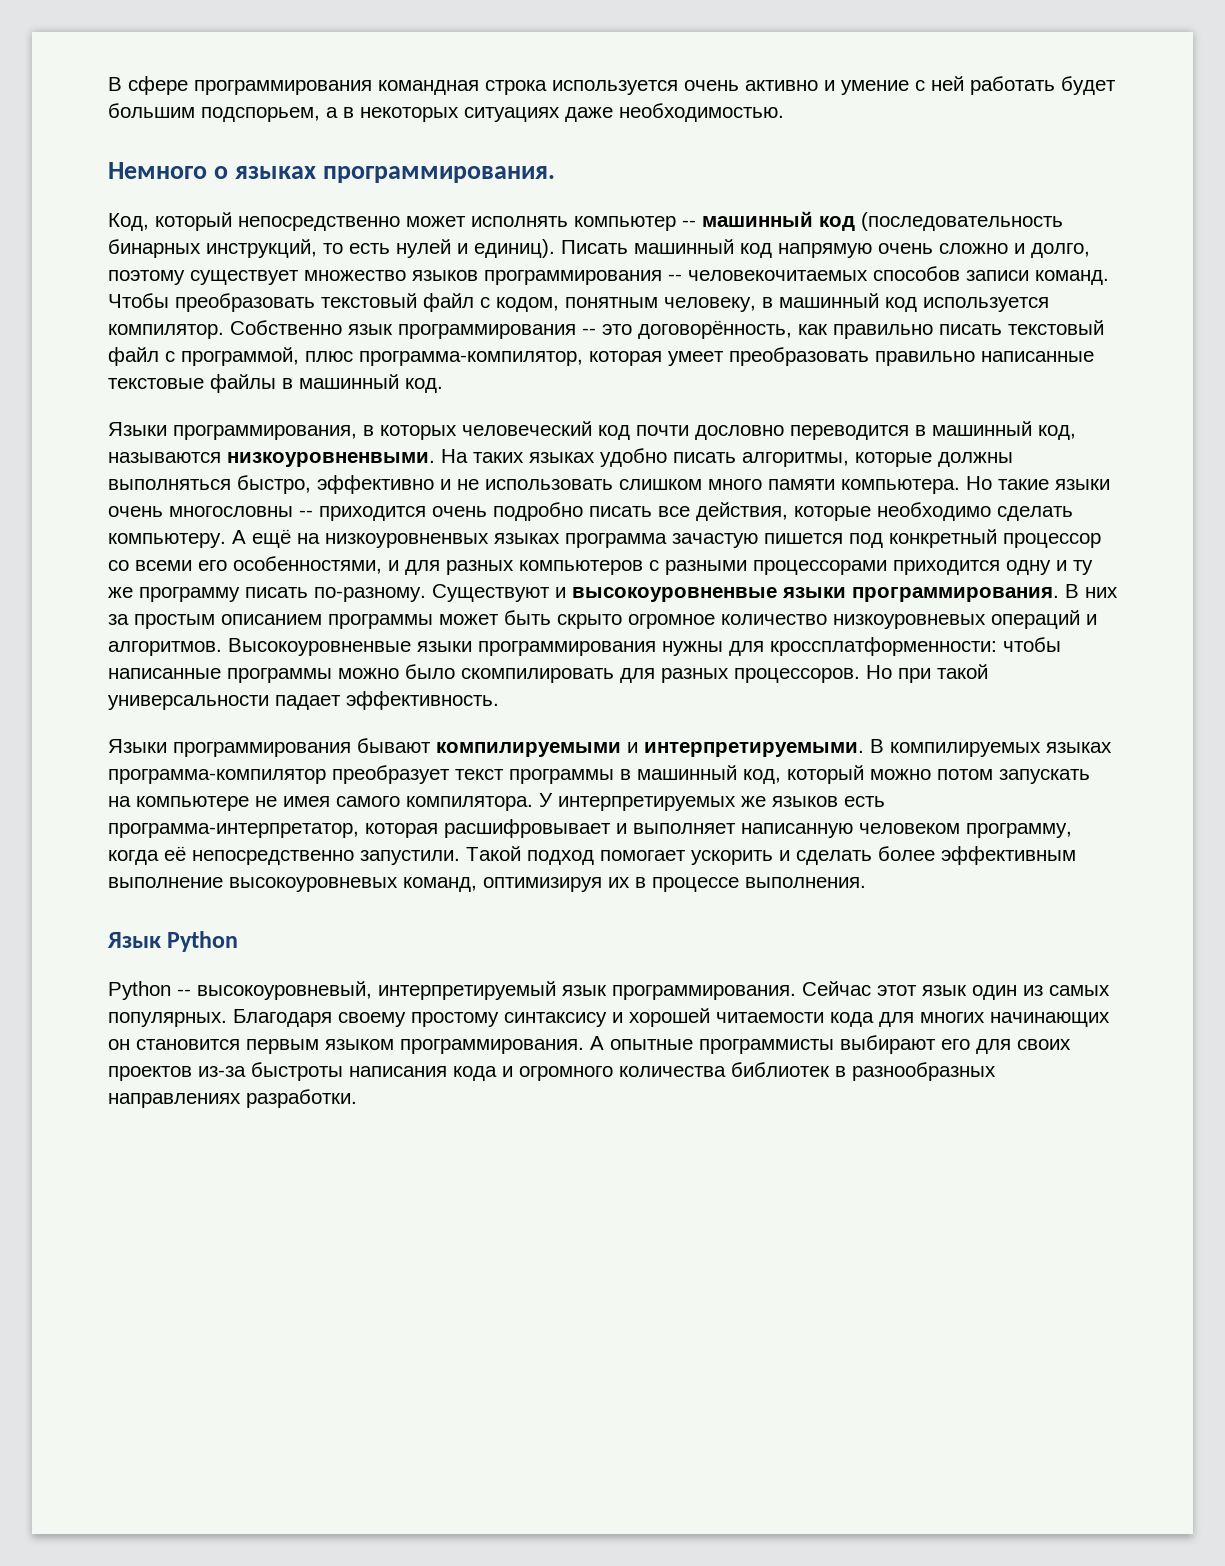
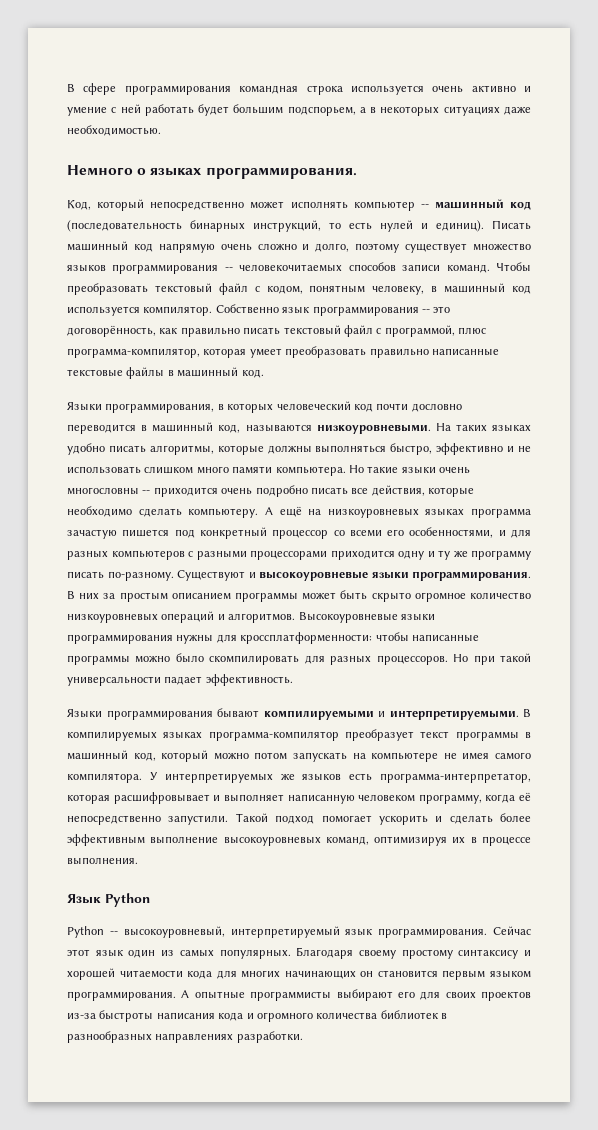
- Языки программирования, в которых человеческий код почти дословно переводится в машинный код, называются низкоуровненвыми.
+ Языки программирования, в которых человеческий код почти дословно переводится в машинный код, называются низкоуровневыми.
- А ещё на низкоуровненвых языках программа зачастую пишется под конкретный процессор со всеми его особенностями, и для разных компьютеров с разными процессорами приходится одну и ту же программу писать по-разному.
+ А ещё на низкоуровневых языках программа зачастую пишется под конкретный процессор со всеми его особенностями, и для разных компьютеров с разными процессорами приходится одну и ту же программу писать по-разному.
- Существуют и высокоуровненвые языки программирования.
+ Существуют и высокоуровневые языки программирования.
- Высокоуровненвые языки программирования нужны для кроссплатформенности: чтобы написанные программы можно было скомпилировать для разных процессоров.
+ Высокоуровневые языки программирования нужны для кроссплатформенности: чтобы написанные программы можно было скомпилировать для разных процессоров.

